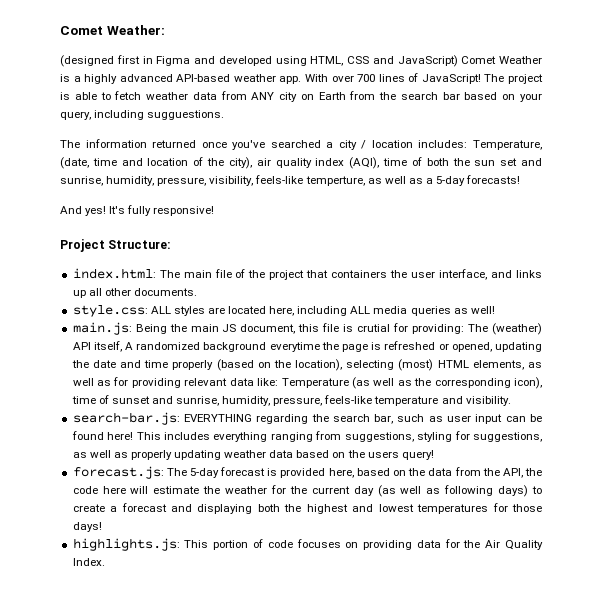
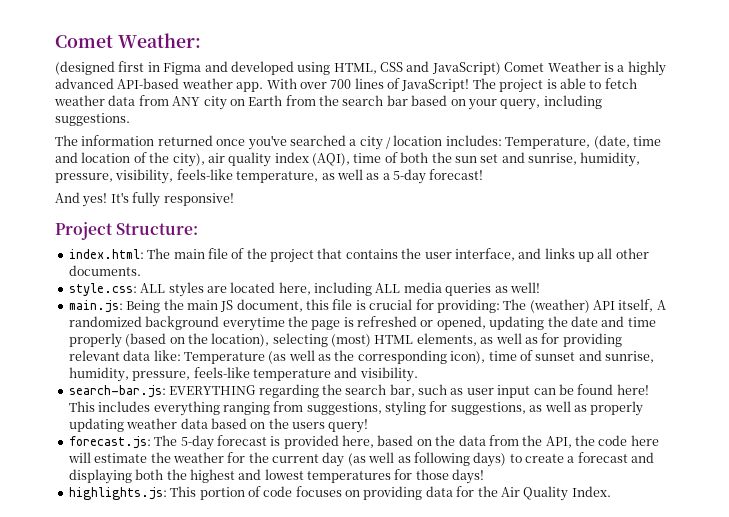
- The project is able to fetch weather data from ANY city on Earth from the search bar based on your query, including sugguestions.
+ The project is able to fetch weather data from ANY city on Earth from the search bar based on your query, including suggestions.
- The information returned once you've searched a city / location includes: Temperature, (date, time and location of the city), air quality index (AQI), time of both the sun set and sunrise, humidity, pressure, visibility, feels-like temperture, as well as a 5-day forecasts!
+ The information returned once you've searched a city / location includes: Temperature, (date, time and location of the city), air quality index (AQI), time of both the sun set and sunrise, humidity, pressure, visibility, feels-like temperature, as well as a 5-day forecast!
- index.html: The main file of the project that containers the user interface, and links up all other documents.
+ index.html: The main file of the project that contains the user interface, and links up all other documents.
- Being the main JS document, this file is crutial for providing:
+ Being the main JS document, this file is crucial for providing:

